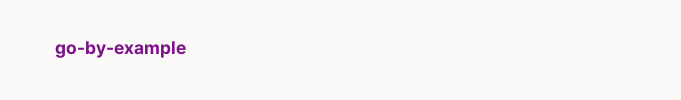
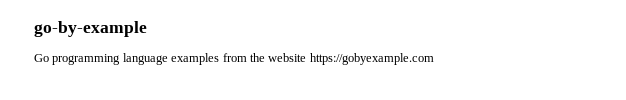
+ Go programming language examples from the website https://gobyexample.com

